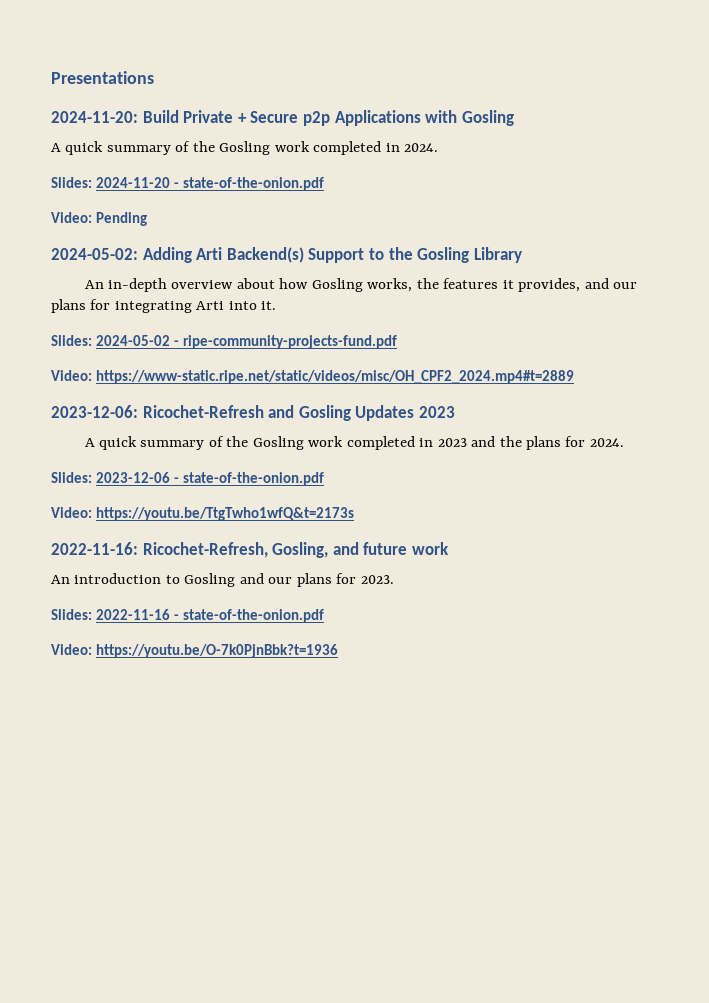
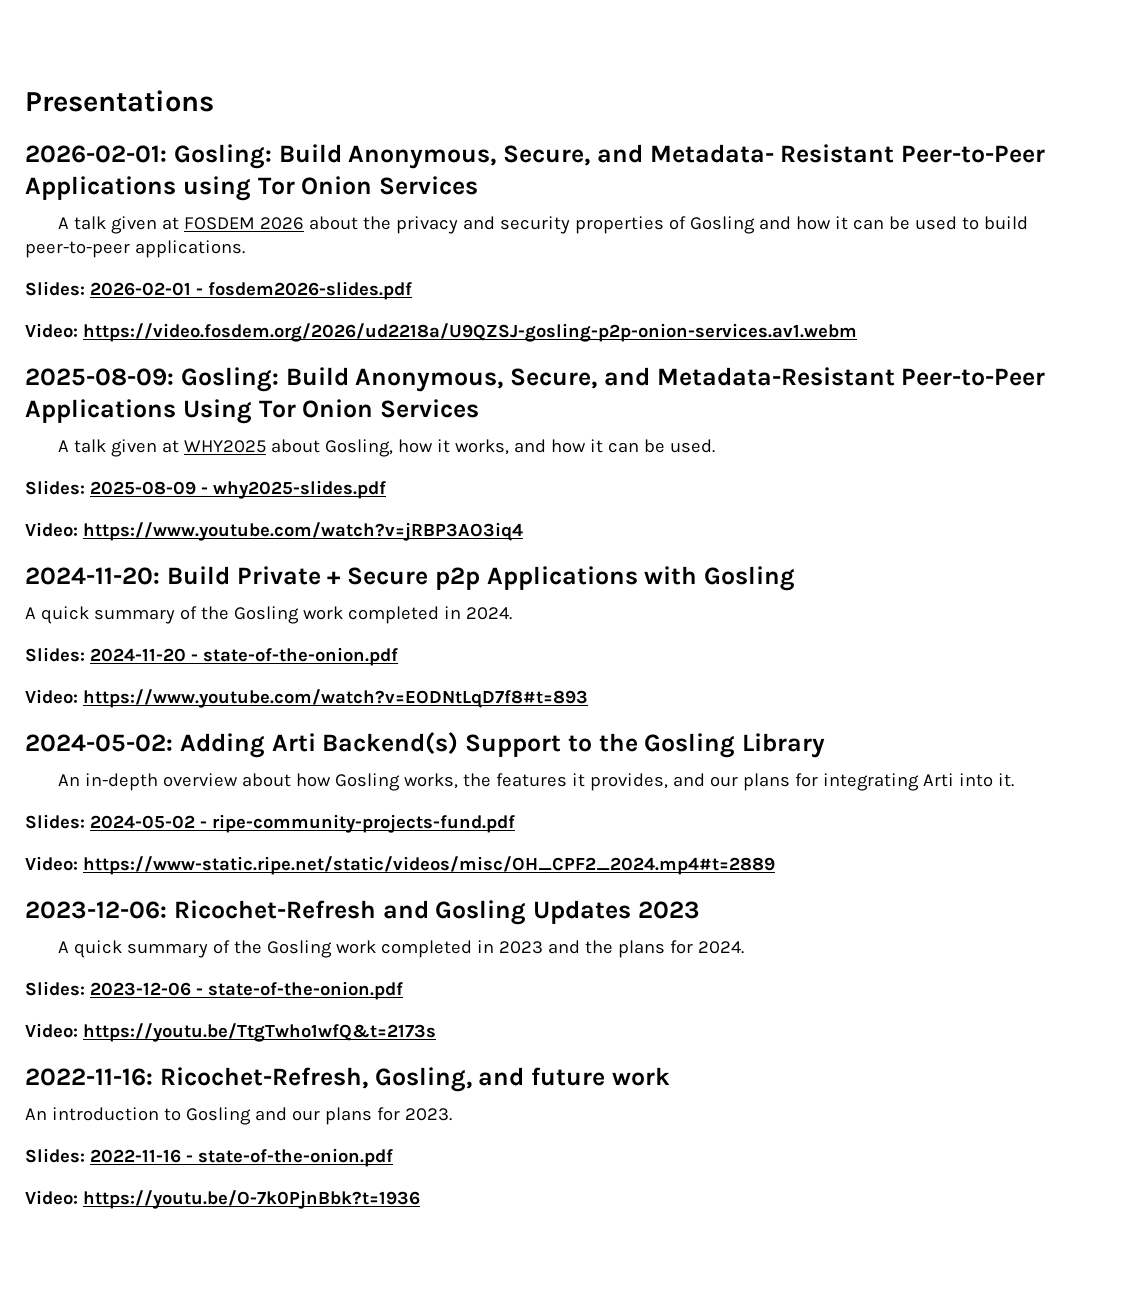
+ 2026-02-01: Gosling: Build Anonymous, Secure, and Metadata- Resistant Peer-to-Peer Applications using Tor Onion Services
+ A talk given at FOSDEM 2026 about the privacy and security properties of Gosling and how it can be used to build peer-to-peer applications.
+ Slides: 2026-02-01 - fosdem2026-slides.pdf
+ Video: https://video.fosdem.org/2026/ud2218a/U9QZSJ-gosling-p2p-onion-services.av1.webm
+ 2025-08-09: Gosling: Build Anonymous, Secure, and Metadata-Resistant Peer-to-Peer Applications Using Tor Onion Services
+ A talk given at WHY2025 about Gosling, how it works, and how it can be used.
+ Slides: 2025-08-09 - why2025-slides.pdf
+ Video: https://www.youtube.com/watch?v=jRBP3AO3iq4
- Video: Pending
+ Video: https://www.youtube.com/watch?v=EODNtLqD7f8#t=893

